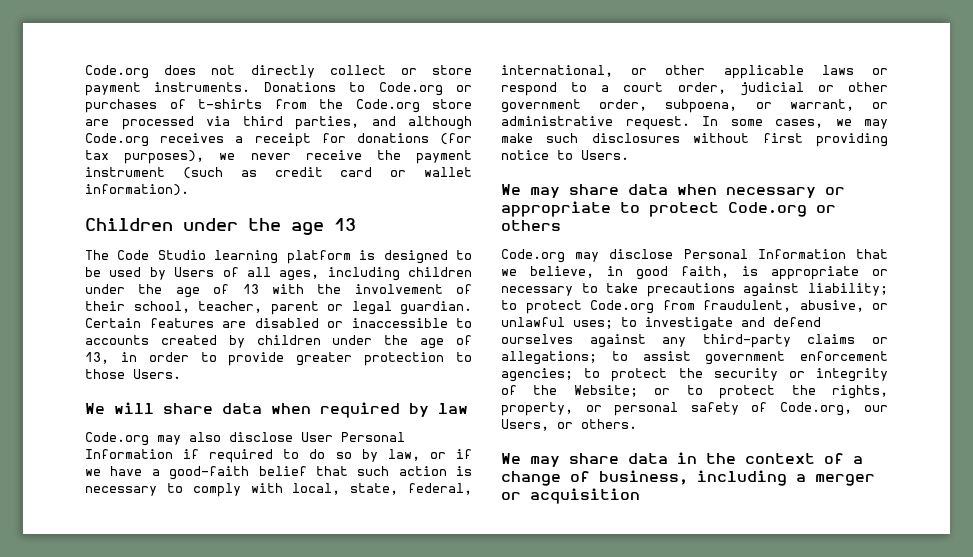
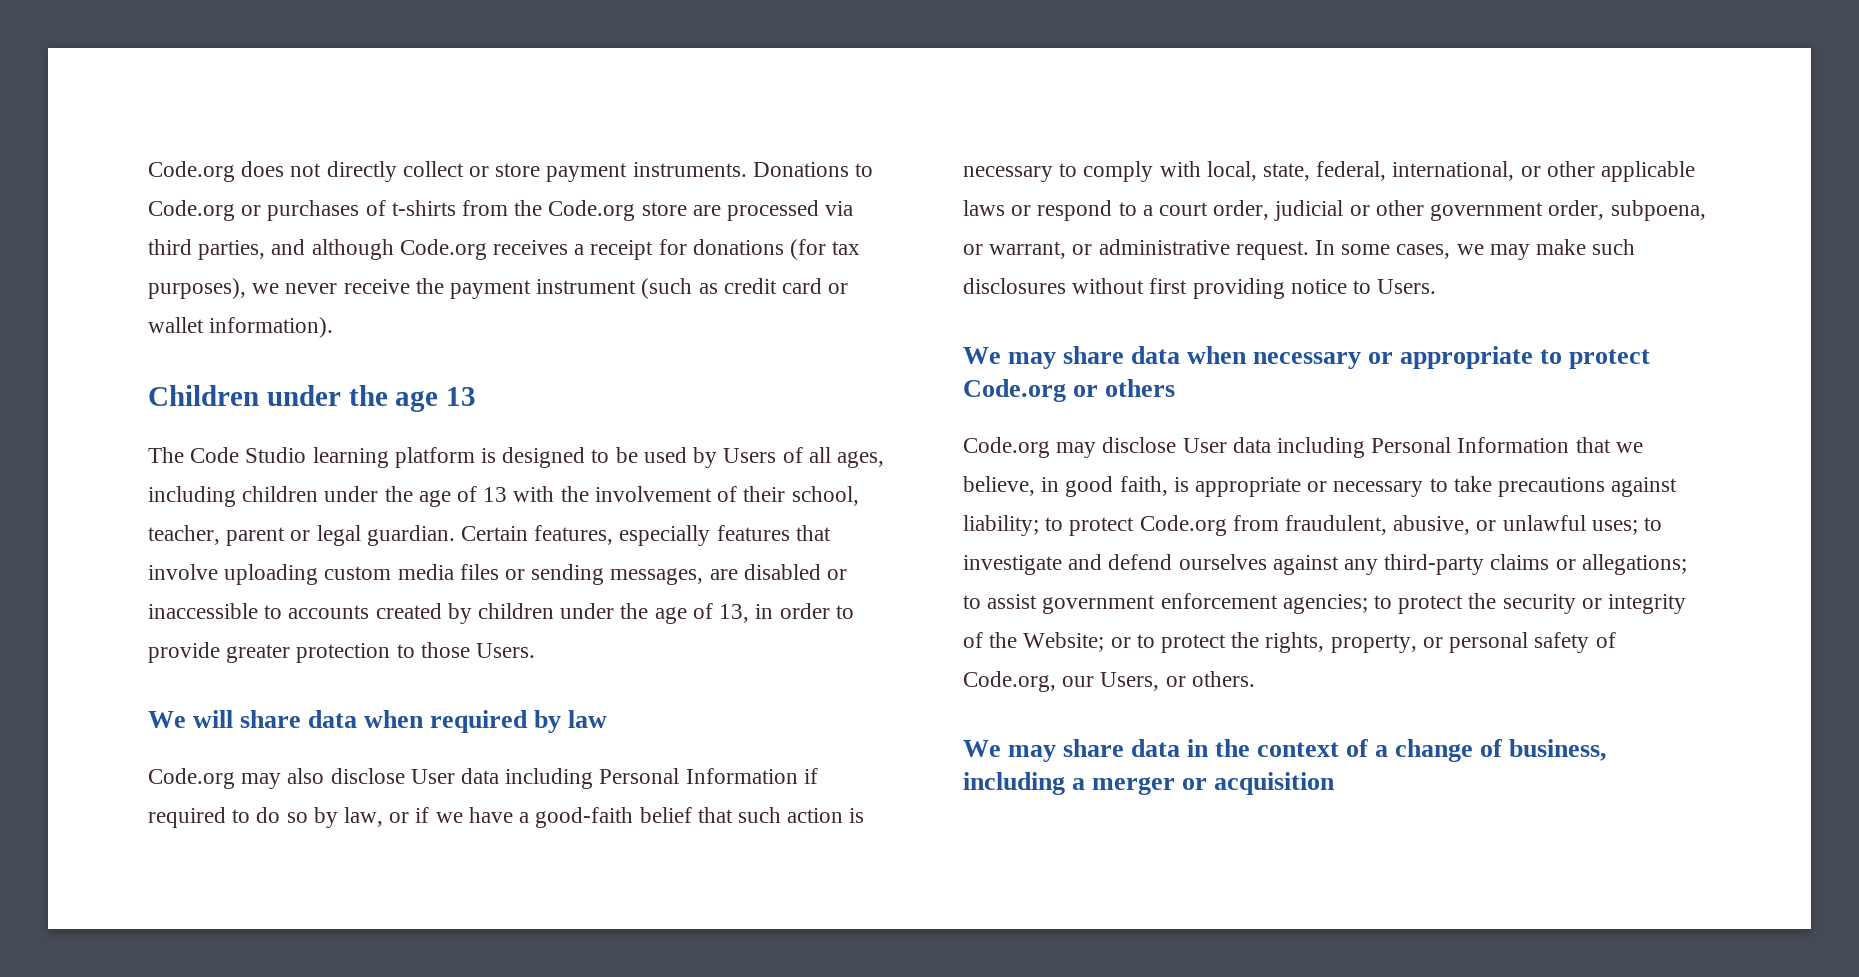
- Certain features are disabled or inaccessible to accounts created by children under the age of 13, in order to provide greater protection to those Users.
+ Certain features, especially features that involve uploading custom media files or sending messages, are disabled or inaccessible to accounts created by children under the age of 13, in order to provide greater protection to those Users.
- Code.org may also disclose User Personal Information if required to do so by law, or if we have a good-faith belief that such action is necessary to comply with local, state, federal, international, or other applicable laws or respond to a court order, judicial or other government order, subpoena, or warrant, or administrative request.
+ Code.org may also disclose User data including Personal Information if required to do so by law, or if we have a good-faith belief that such action is necessary to comply with local, state, federal, international, or other applicable laws or respond to a court order, judicial or other government order, subpoena, or warrant, or administrative request.
- Code.org may disclose Personal Information that we believe, in good faith, is appropriate or necessary to take precautions against liability;
+ Code.org may disclose User data including Personal Information that we believe, in good faith, is appropriate or necessary to take precautions against liability;

